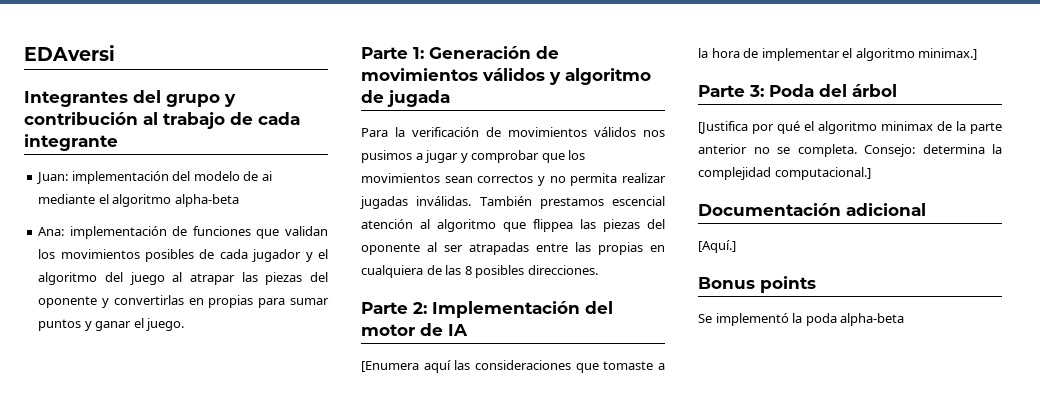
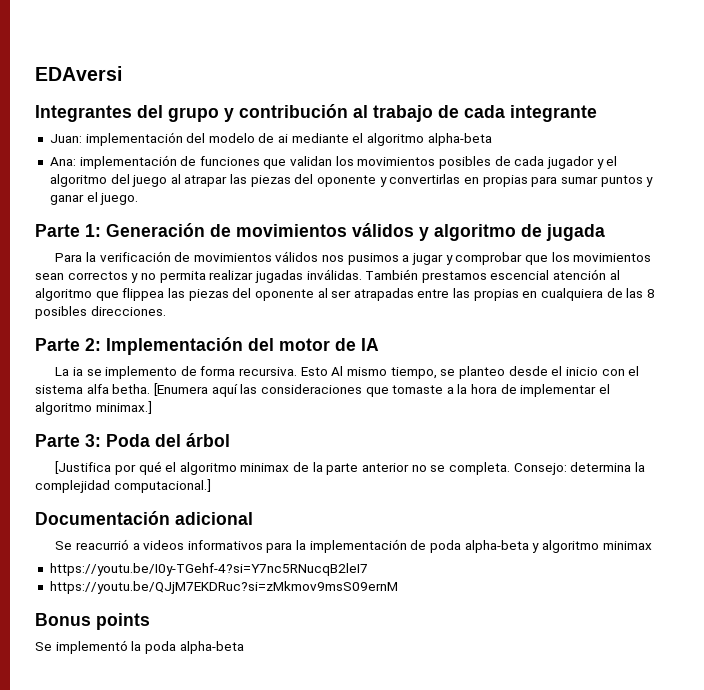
+ La ia se implemento de forma recursiva. Esto Al mismo tiempo, se planteo desde el inicio con el sistema alfa betha.
- [Aquí.]
+ Se reacurrió a videos informativos para la implementación de poda alpha-beta y algoritmo minimax
+ https://youtu.be/I0y-TGehf-4?si=Y7nc5RNucqB2leI7
+ https://youtu.be/QJjM7EKDRuc?si=zMkmov9msS09ernM

